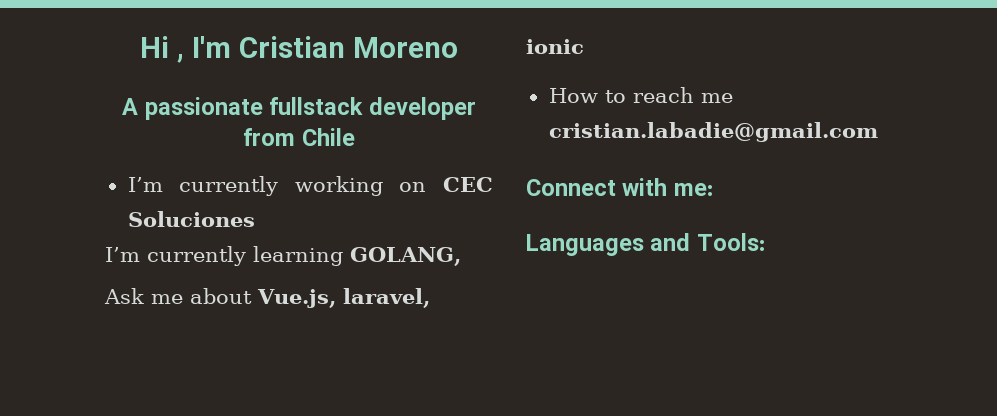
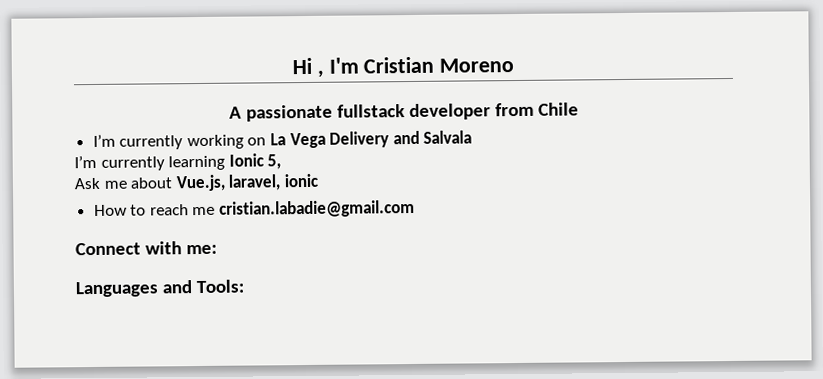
- I’m currently working on CEC Soluciones
+ I’m currently working on La Vega Delivery and Salvala
- I’m currently learning GOLANG,
+ I’m currently learning Ionic 5,

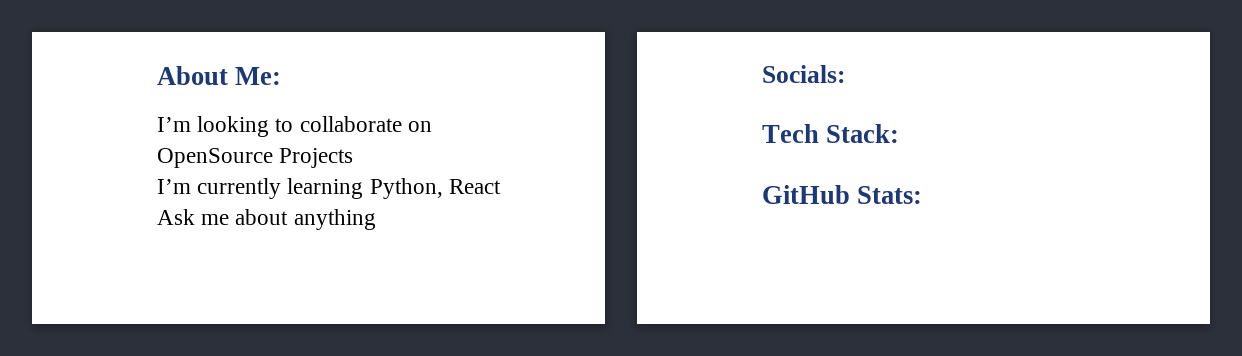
- Hi , I'm Cristian Moreno
- A passionate fullstack developer from Chile
- I’m currently working on La Vega Delivery and Salvala
+ About Me:
+ I’m looking to collaborate on OpenSource Projects
- I’m currently learning Ionic 5,
+ I’m currently learning Python, React
- Ask me about Vue.js, laravel, ionic
- How to reach me cristian.labadie@gmail.com
- Connect with me:
- Languages and Tools:
+ Ask me about anything
+ Socials:
+ Tech Stack:
+ GitHub Stats:

